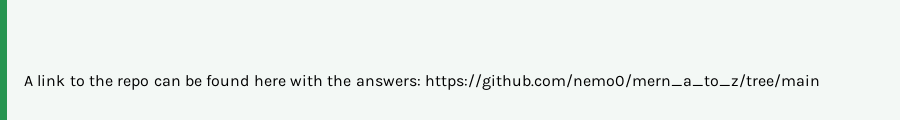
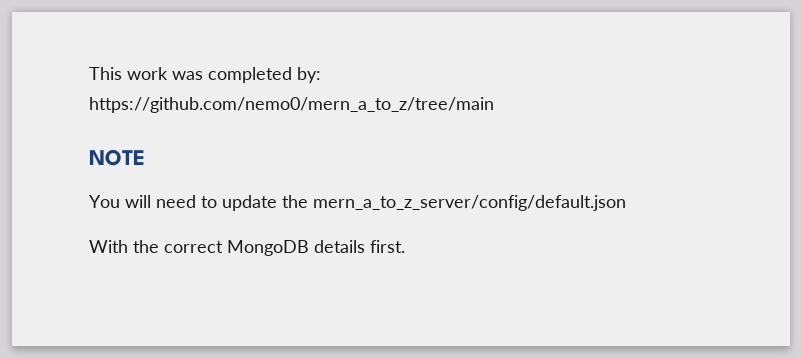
- A link to the repo can be found here with the answers: https://github.com/nemo0/mern_a_to_z/tree/main
+ This work was completed by: https://github.com/nemo0/mern_a_to_z/tree/main
+ NOTE
+ You will need to update the mern_a_to_z_server/config/default.json
+ With the correct MongoDB details first.

